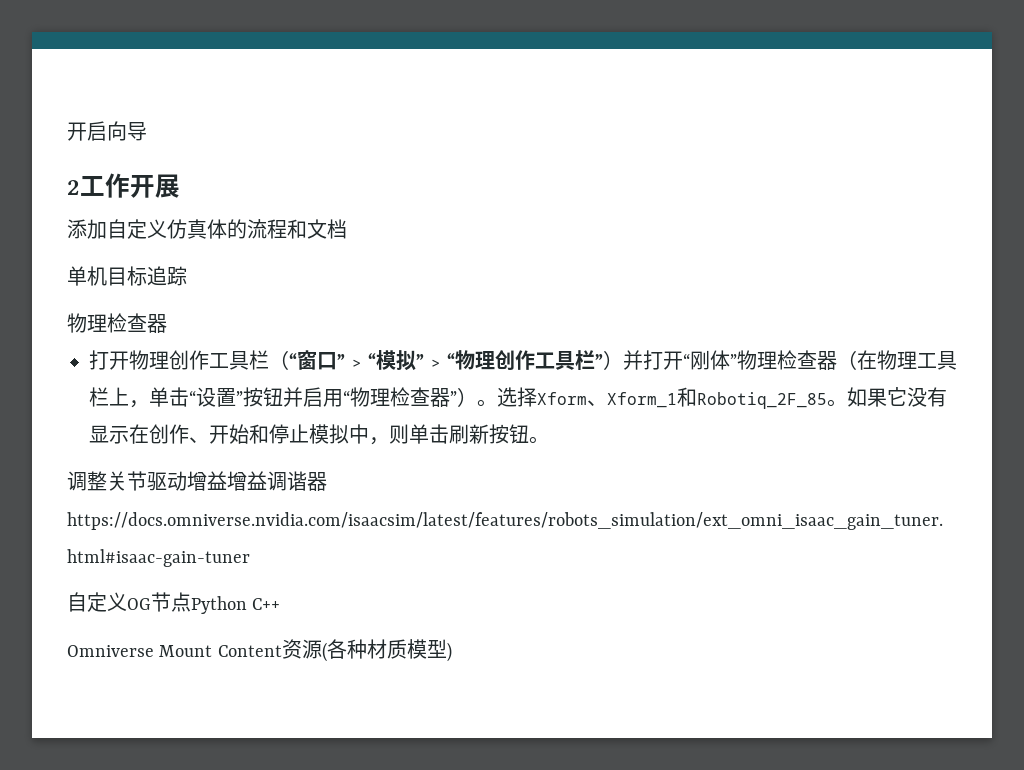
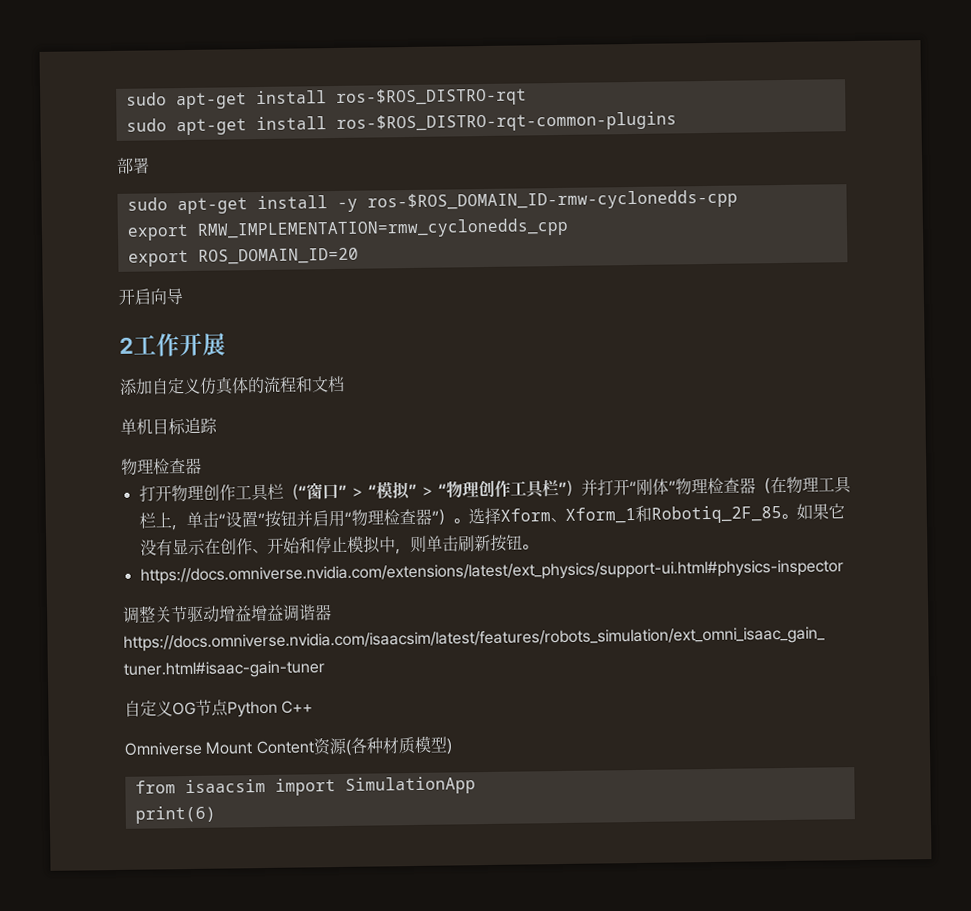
+ sudo apt-get install ros-$ROS_DISTRO-rqt
+ sudo apt-get install ros-$ROS_DISTRO-rqt-common-plugins
+ 部署
+ sudo apt-get install -y ros-$ROS_DOMAIN_ID-rmw-cyclonedds-cpp
+ export RMW_IMPLEMENTATION=rmw_cyclonedds_cpp
+ export ROS_DOMAIN_ID=20
+ https://docs.omniverse.nvidia.com/extensions/latest/ext_physics/support-ui.html#physics-inspector
+ from isaacsim import SimulationApp
+ print(6)

